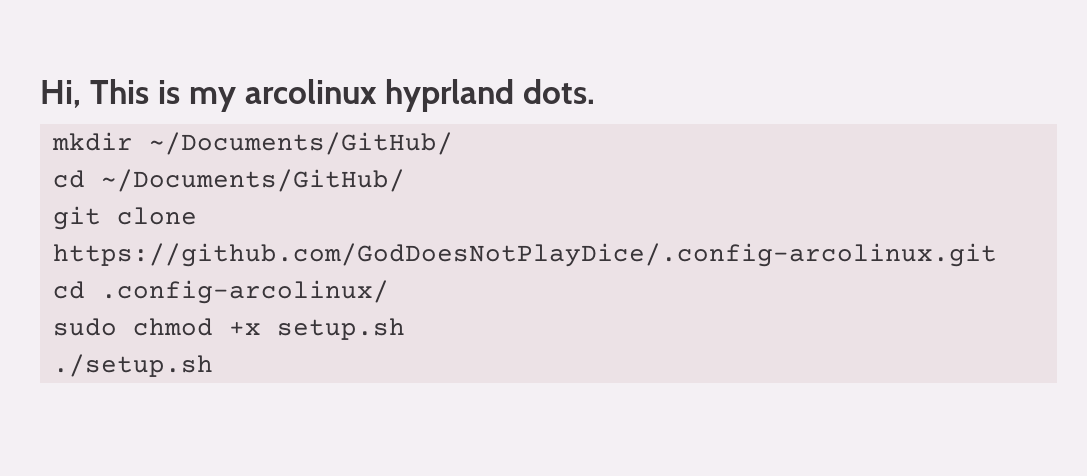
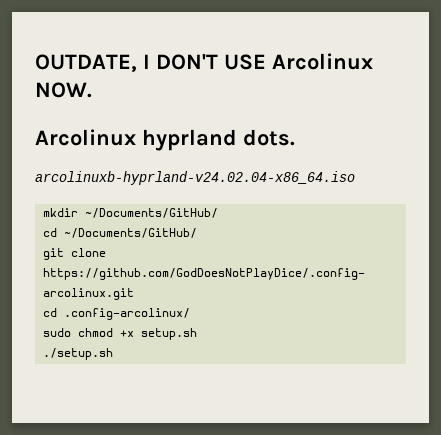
- Hi, This is my arcolinux hyprland dots.
+ OUTDATE, I DON'T USE Arcolinux NOW.
+ Arcolinux hyprland dots.
+ arcolinuxb-hyprland-v24.02.04-x86_64.iso

